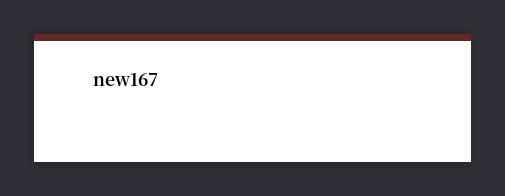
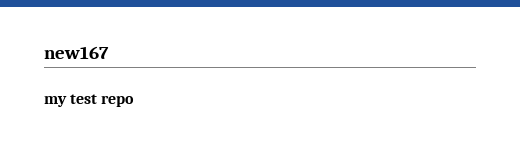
+ my test repo

